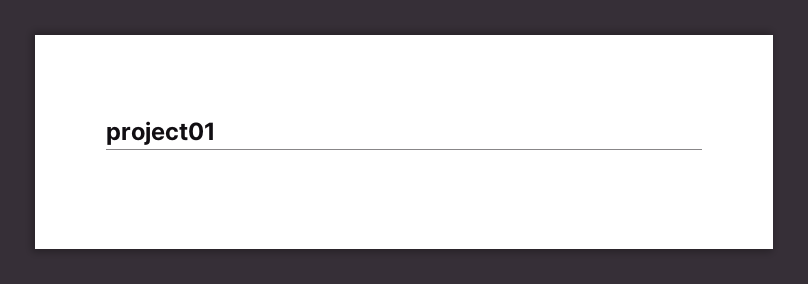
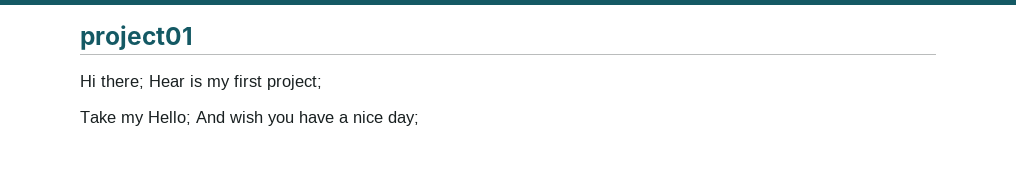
+ Hi there; Hear is my first project;
+ Take my Hello; And wish you have a nice day;

